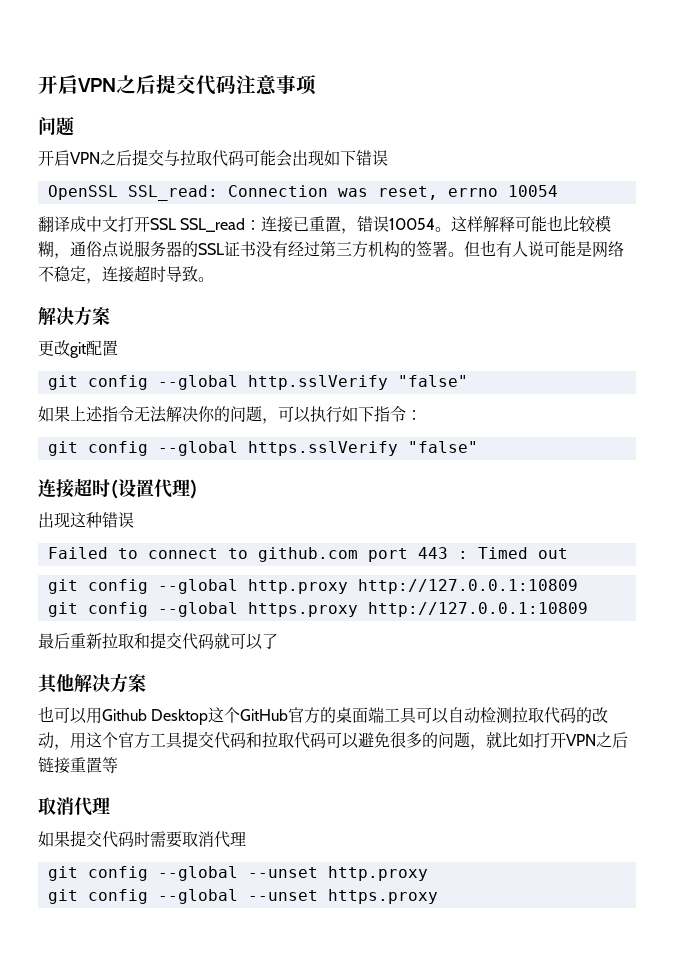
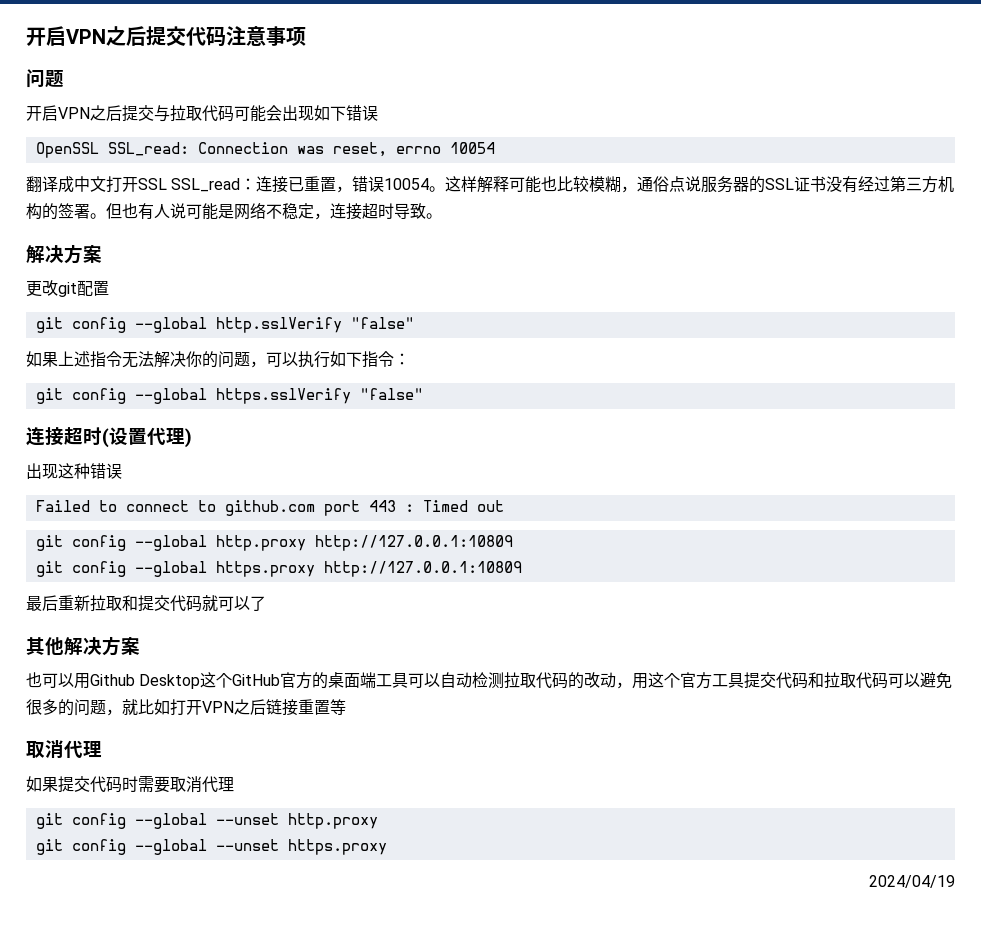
+ 2024/04/19

